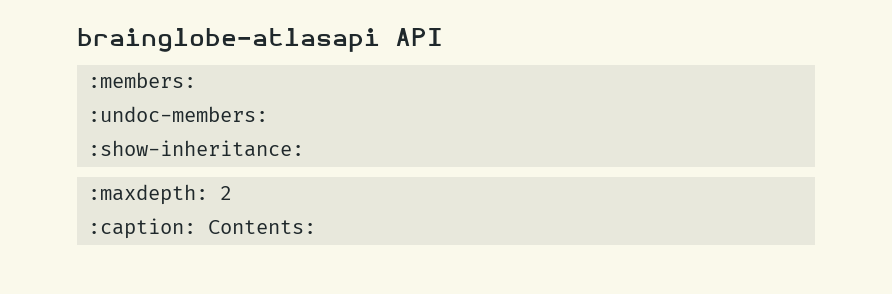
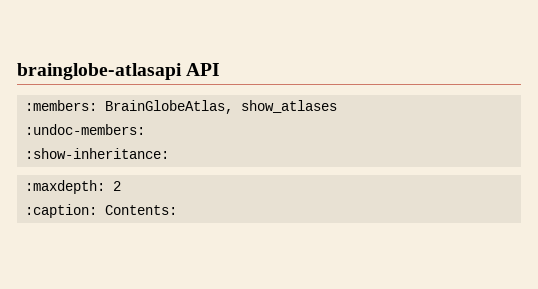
- :members:
+ :members: BrainGlobeAtlas, show_atlases

